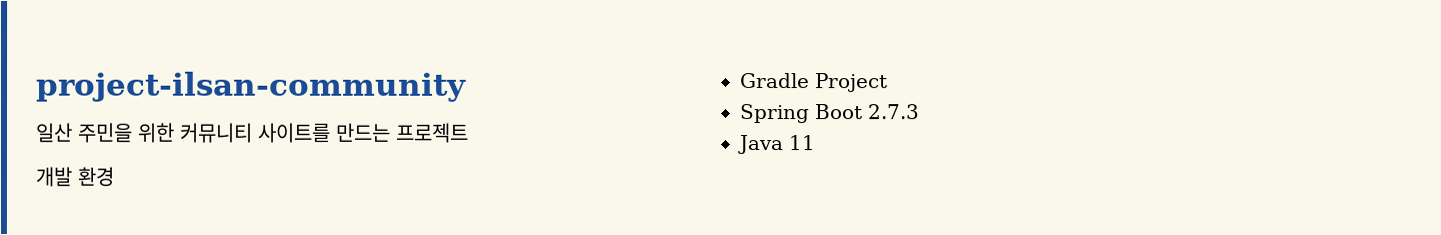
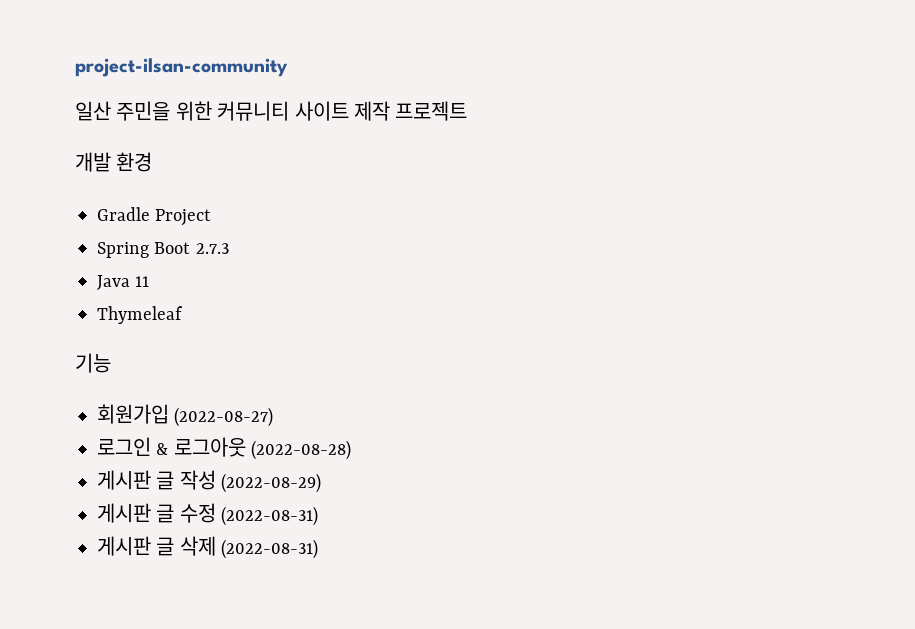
- 일산 주민을 위한 커뮤니티 사이트를 만드는 프로젝트
+ 일산 주민을 위한 커뮤니티 사이트 제작 프로젝트
+ Thymeleaf
+ 기능
+ 회원가입 (2022-08-27)
+ 로그인 & 로그아웃 (2022-08-28)
+ 게시판 글 작성 (2022-08-29)
+ 게시판 글 수정 (2022-08-31)
+ 게시판 글 삭제 (2022-08-31)

